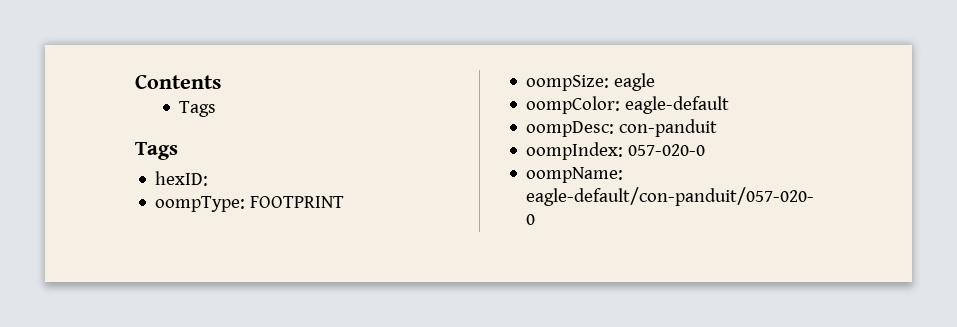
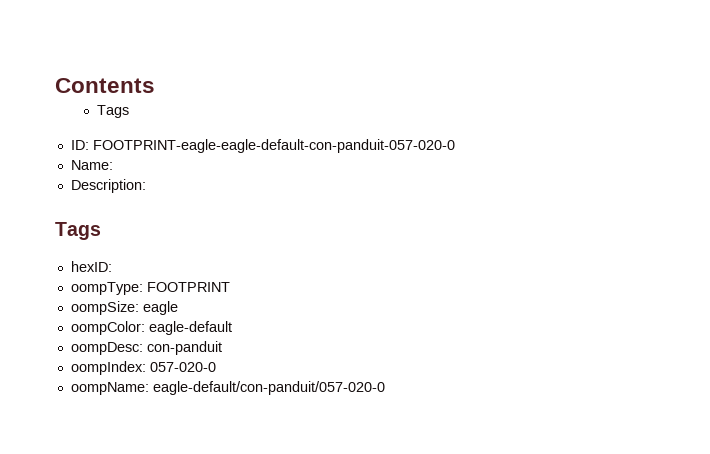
+ ID: FOOTPRINT-eagle-eagle-default-con-panduit-057-020-0
+ Name:
+ Description:

